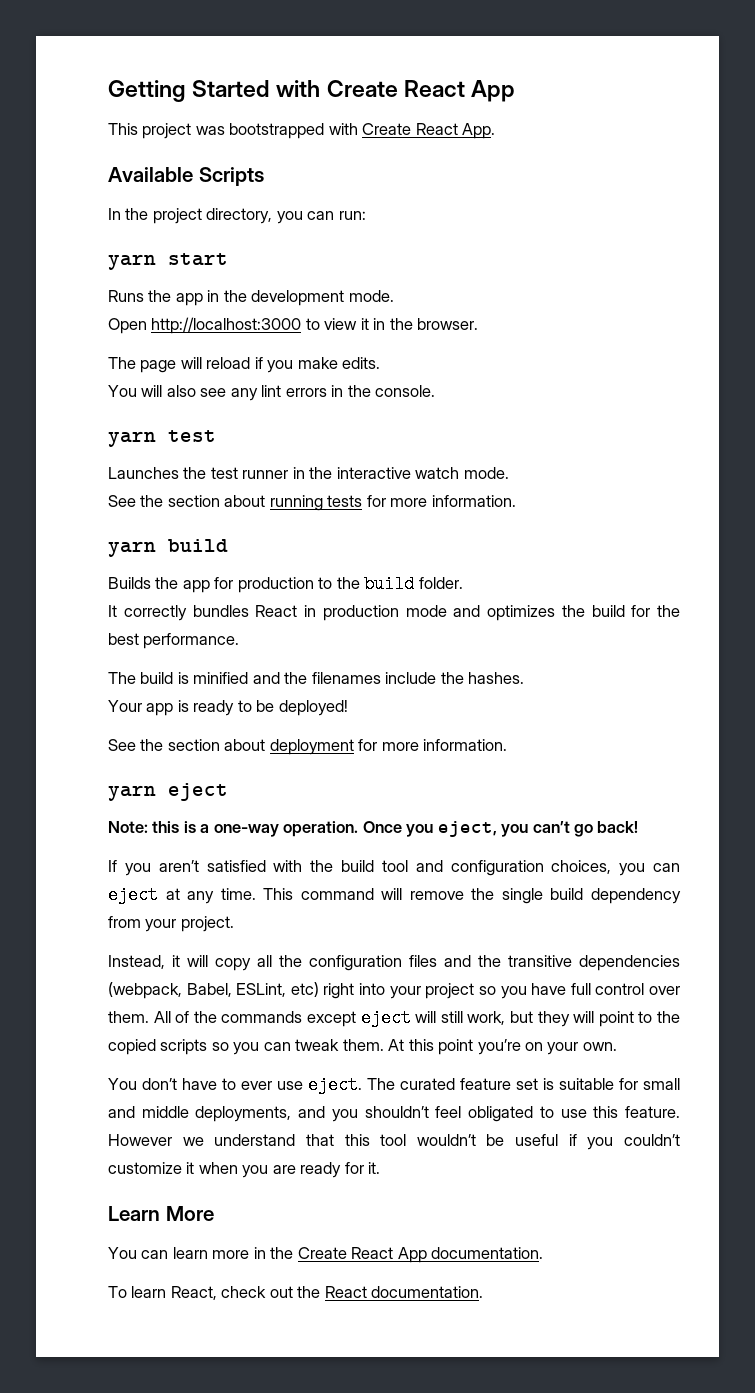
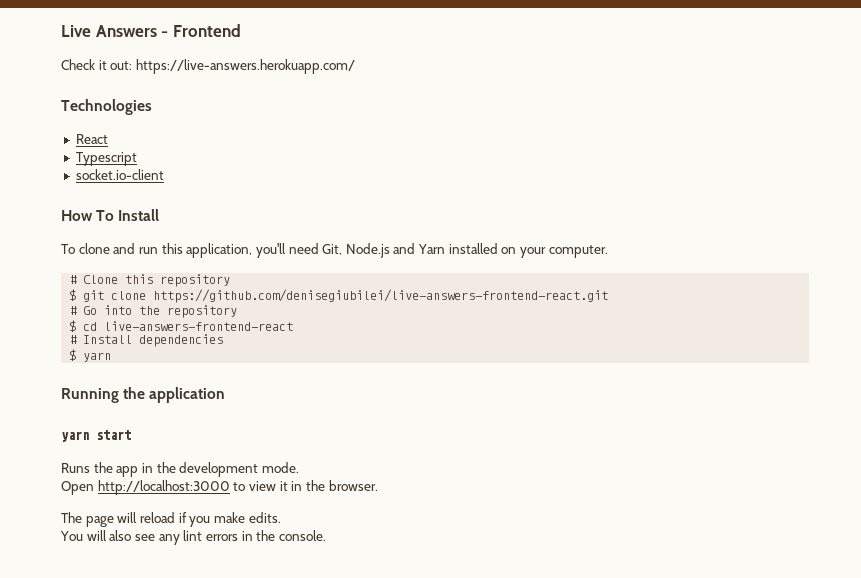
- Getting Started with Create React App
- This project was bootstrapped with Create React App.
- Available Scripts
- In the project directory, you can run:
+ Live Answers - Frontend
+ Check it out: https://live-answers.herokuapp.com/
+ Technologies
+ React
+ Typescript
+ socket.io-client
+ How To Install
+ To clone and run this application, you'll need Git, Node.js and Yarn installed on your computer.
+ # Clone this repository
+ $ git clone https://github.com/denisegiubilei/live-answers-frontend-react.git
+ # Go into the repository
+ $ cd live-answers-frontend-react
+ # Install dependencies
+ $ yarn
+ Running the application
- yarn test
- Launches the test runner in the interactive watch mode.
- See the section about running tests for more information.
- yarn build
- Builds the app for production to the build folder.
- It correctly bundles React in production mode and optimizes the build for the best performance.
- The build is minified and the filenames include the hashes.
- Your app is ready to be deployed!
- See the section about deployment for more information.
- yarn eject
- Note: this is a one-way operation. Once you eject, you can’t go back!
- If you aren’t satisfied with the build tool and configuration choices, you can eject at any time. This command will remove the single build dependency from your project.
- Instead, it will copy all the configuration files and the transitive dependencies (webpack, Babel, ESLint, etc) right into your project so you have full control over them. All of the commands except eject will still work, but they will point to the copied scripts so you can tweak them. At this point you’re on your own.
- You don’t have to ever use eject. The curated feature set is suitable for small and middle deployments, and you shouldn’t feel obligated to use this feature. However we understand that this tool wouldn’t be useful if you couldn’t customize it when you are ready for it.
- Learn More
- You can learn more in the Create React App documentation.
- To learn React, check out the React documentation.

